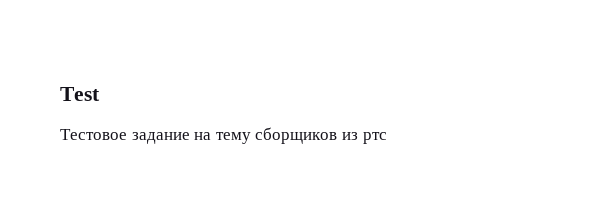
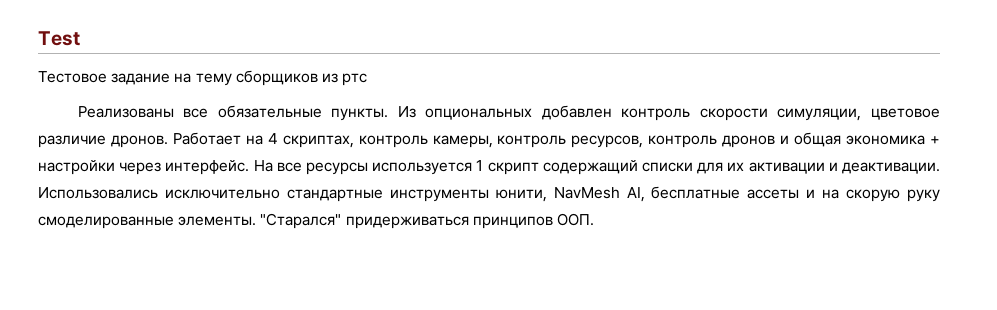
+ Реализованы все обязательные пункты. Из опциональных добавлен контроль скорости симуляции, цветовое различие дронов. Работает на 4 скриптах, контроль камеры, контроль ресурсов, контроль дронов и общая экономика + настройки через интерфейс. На все ресурсы используется 1 скрипт содержащий списки для их активации и деактивации. Использовались исключительно стандартные инструменты юнити, NavMesh AI, бесплатные ассеты и на скорую руку смоделированные элементы. "Старался" придерживаться принципов ООП.

